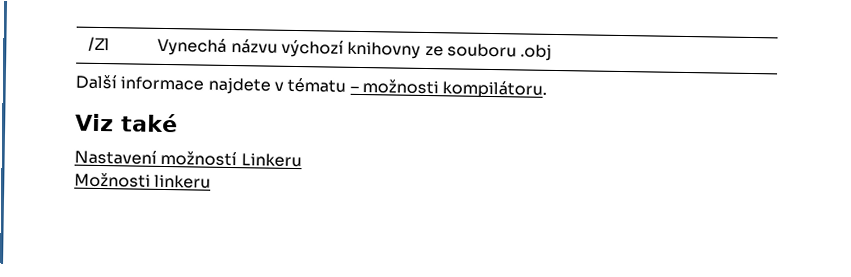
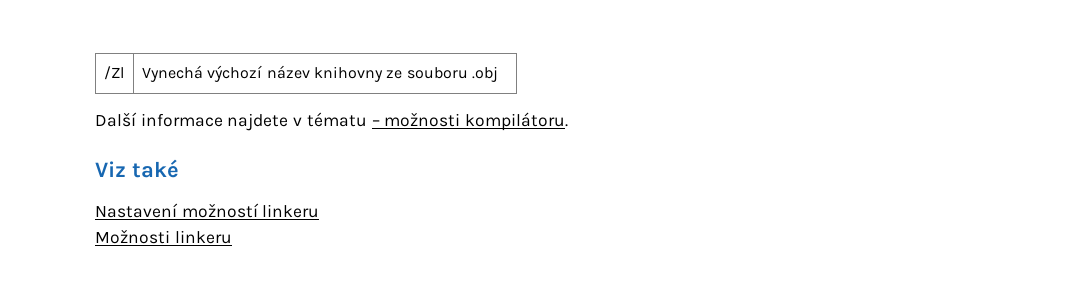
- /Zl | Vynechá názvu výchozí knihovny ze souboru .obj
+ /Zl | Vynechá výchozí název knihovny ze souboru .obj
- Nastavení možností Linkeru
+ Nastavení možností linkeru

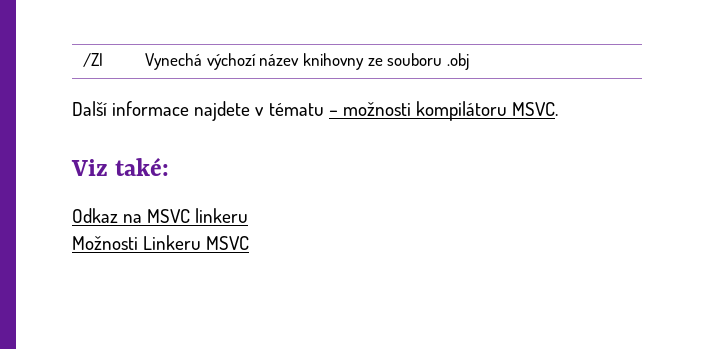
- Další informace najdete v tématu – možnosti kompilátoru.
+ Další informace najdete v tématu – možnosti kompilátoru MSVC.
- Viz také
- Nastavení možností linkeru
+ Viz také:
+ Odkaz na MSVC linkeru
- Možnosti linkeru
+ Možnosti Linkeru MSVC

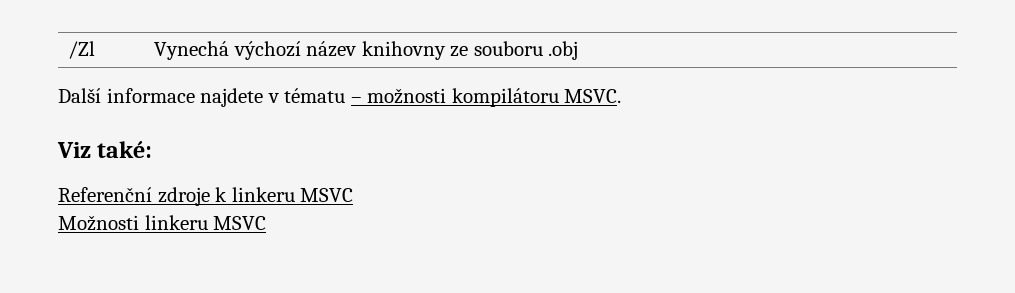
- Odkaz na MSVC linkeru
+ Referenční zdroje k linkeru MSVC
- Možnosti Linkeru MSVC
+ Možnosti linkeru MSVC

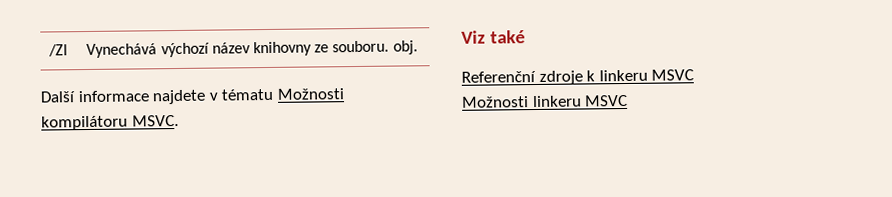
- /Zl | Vynechá výchozí název knihovny ze souboru .obj
+ /Zl | Vynechává výchozí název knihovny ze souboru. obj.
- Další informace najdete v tématu – možnosti kompilátoru MSVC.
+ Další informace najdete v tématu Možnosti kompilátoru MSVC.
- Viz také:
+ Viz také

